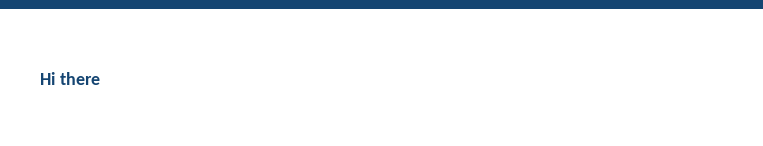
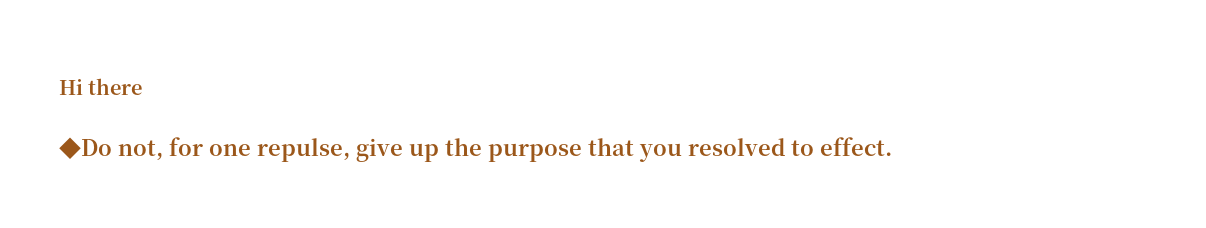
+ ◆Do not, for one repulse, give up the purpose that you resolved to effect.

